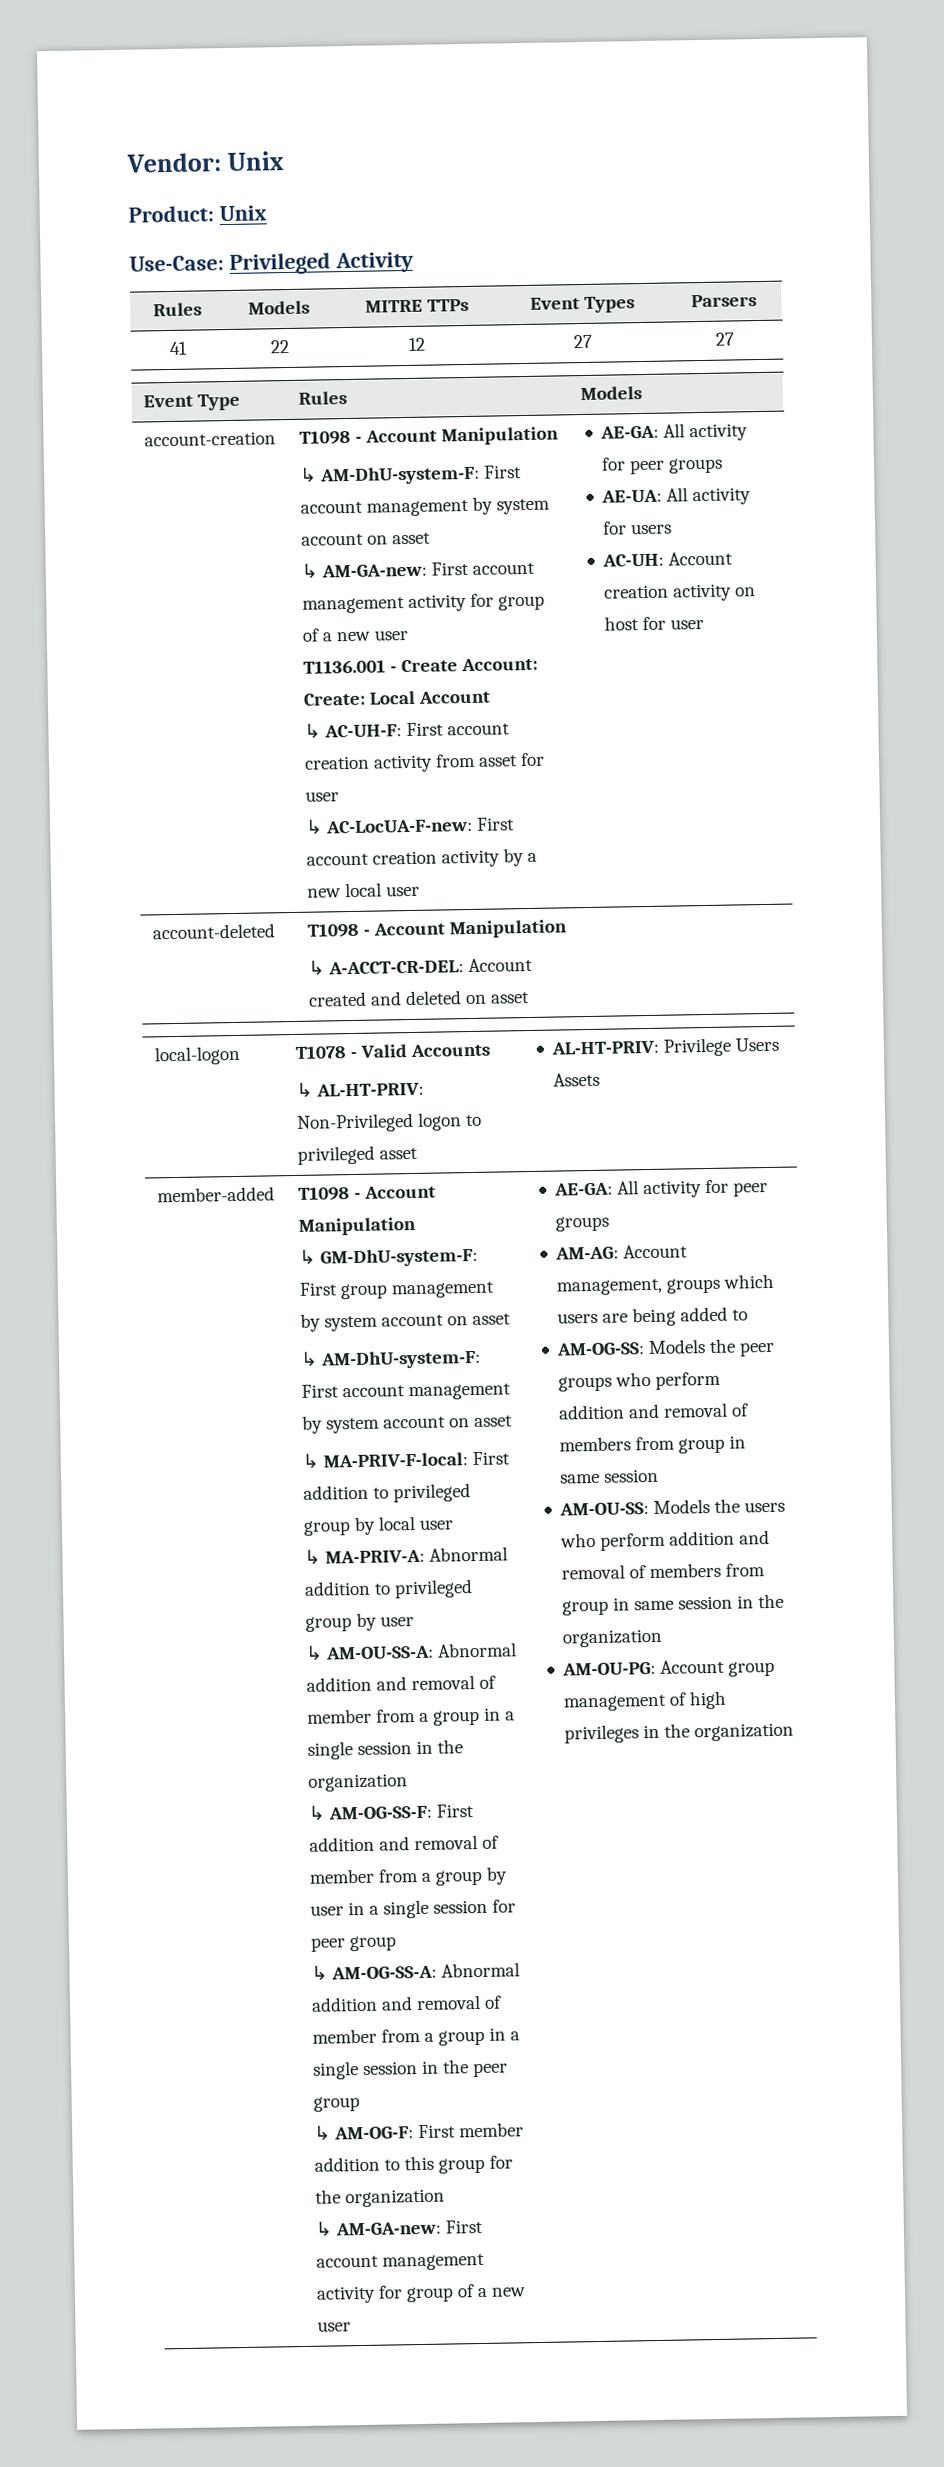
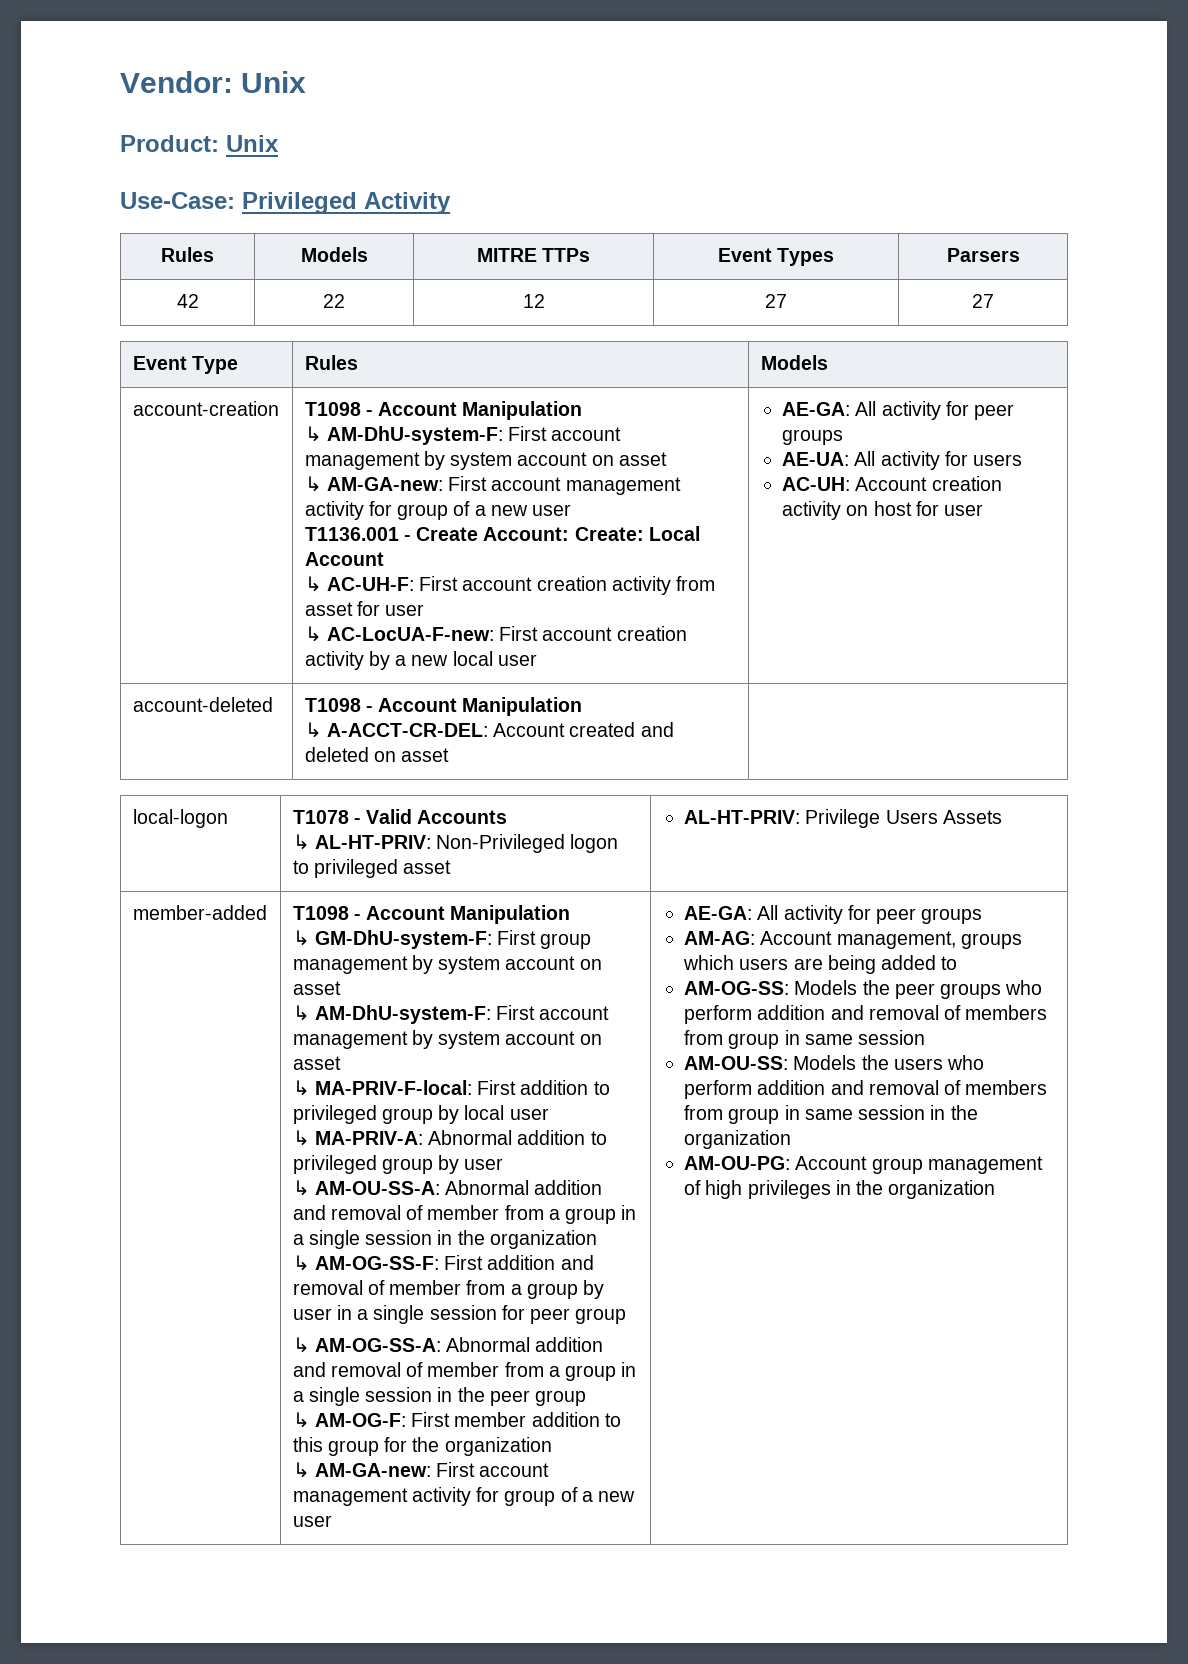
- 41 | 22 | 12 | 27 | 27
+ 42 | 22 | 12 | 27 | 27

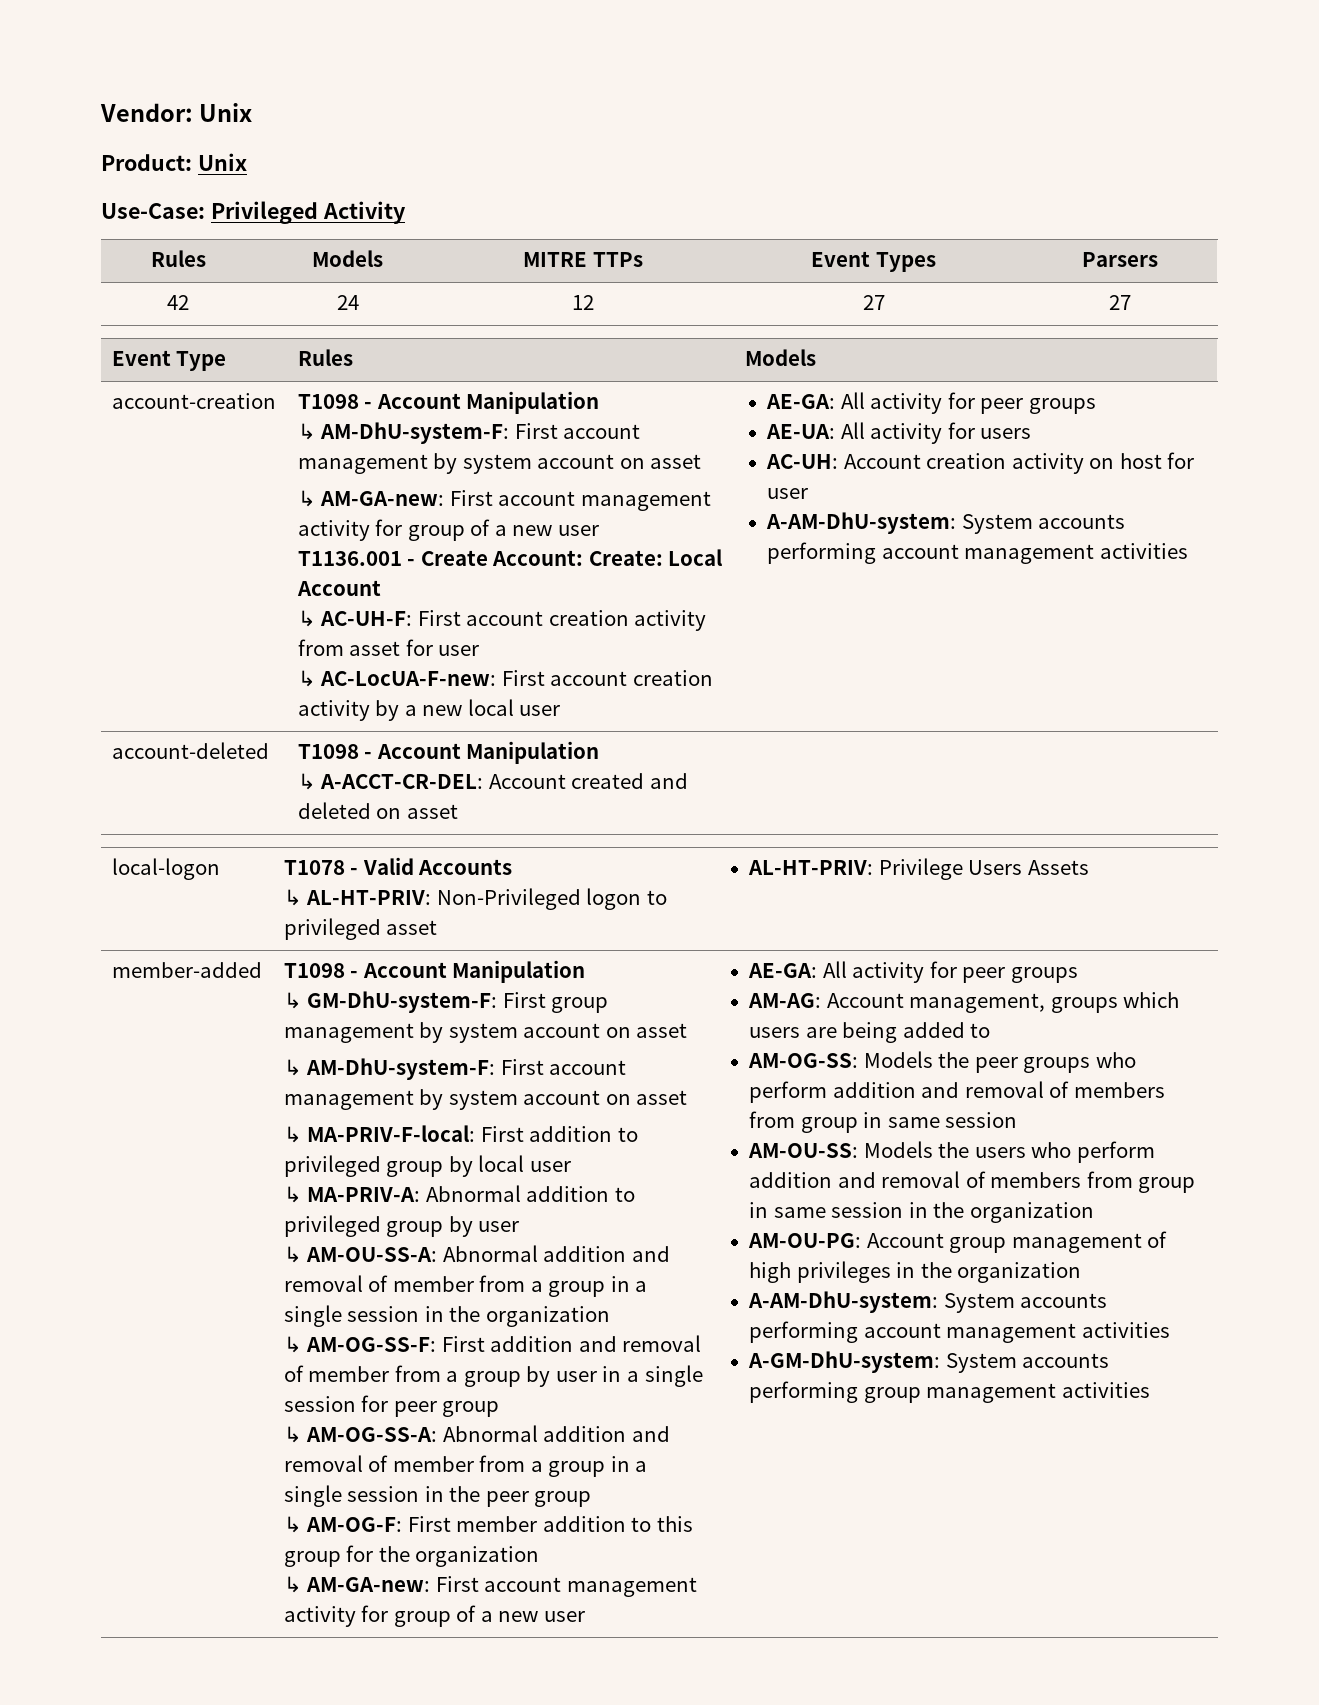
- 42 | 22 | 12 | 27 | 27
+ 42 | 24 | 12 | 27 | 27
  AC-UH: Account creation activity on host for user
+ A-AM-DhU-system: System accounts performing account management activities
  AM-OU-PG: Account group management of high privileges in the organization
+ A-AM-DhU-system: System accounts performing account management activities
+ A-GM-DhU-system: System accounts performing group management activities

